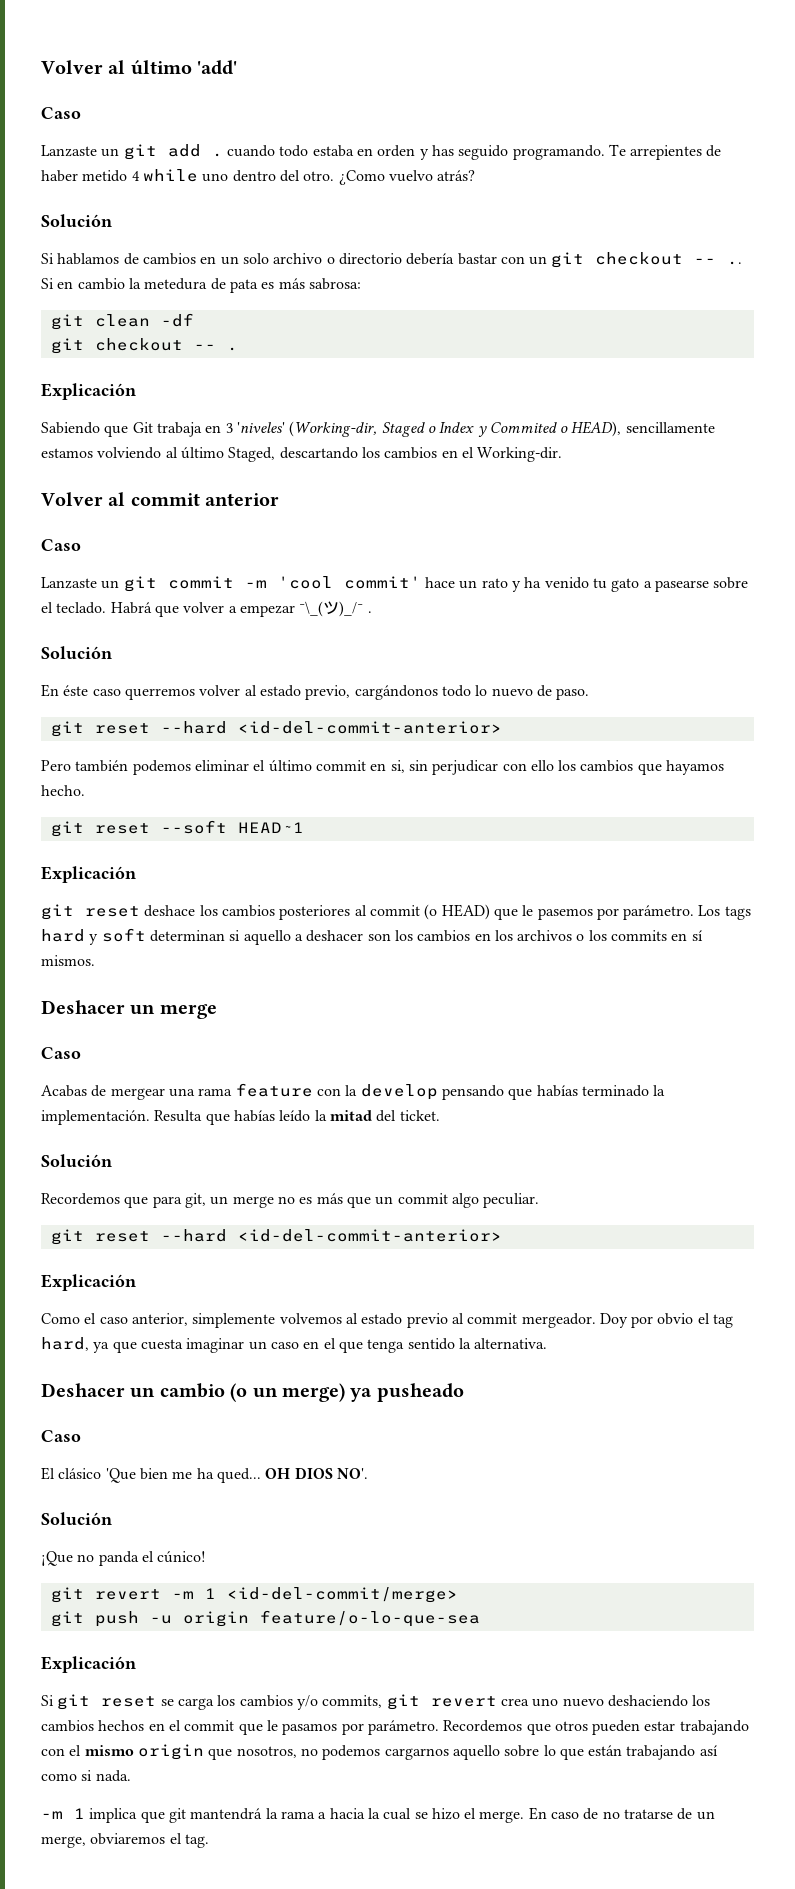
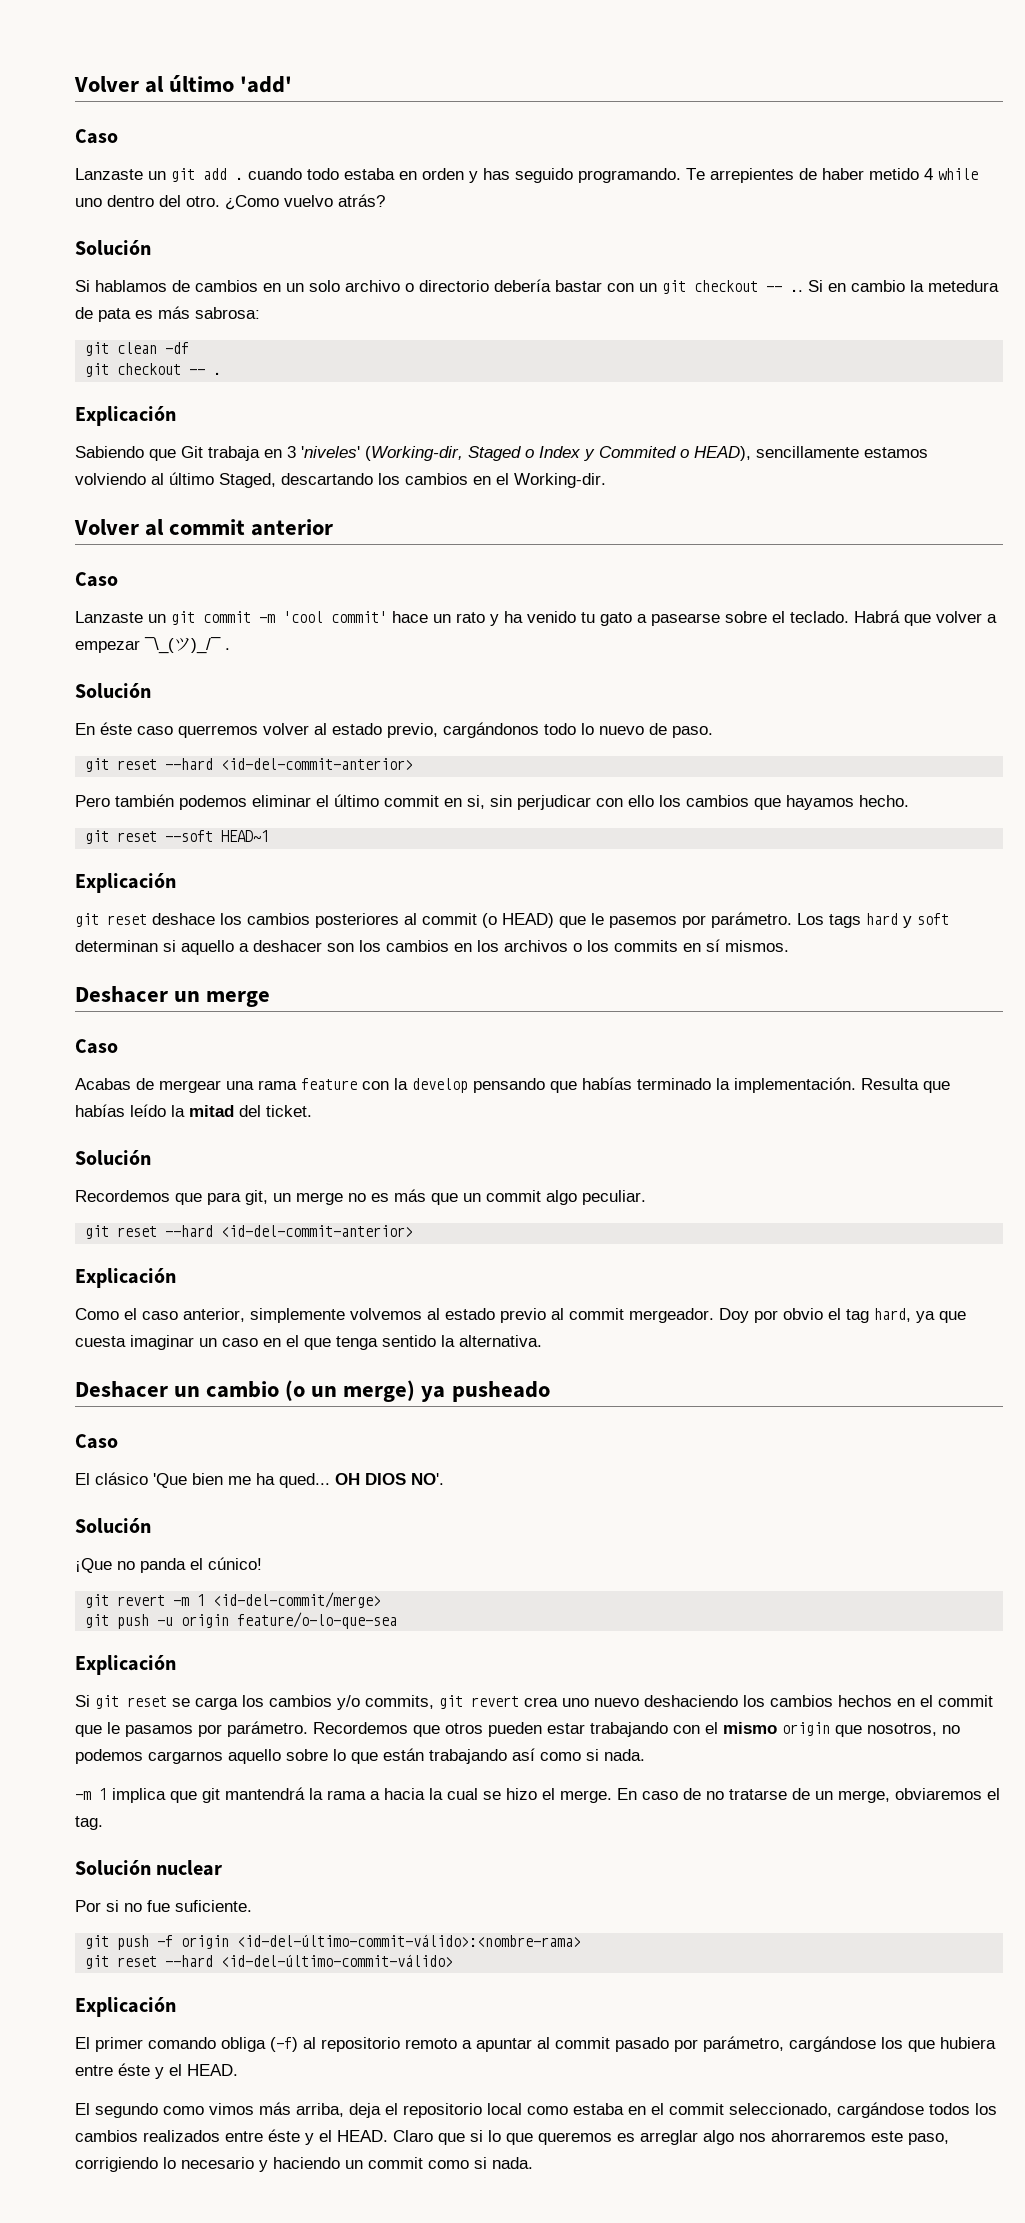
+ Solución nuclear
+ Por si no fue suficiente.
+ git push -f origin <id-del-último-commit-válido>:<nombre-rama>
+ git reset --hard <id-del-último-commit-válido>
+ Explicación
+ El primer comando obliga (-f) al repositorio remoto a apuntar al commit pasado por parámetro, cargándose los que hubiera entre éste y el HEAD.
+ El segundo como vimos más arriba, deja el repositorio local como estaba en el commit seleccionado, cargándose todos los cambios realizados entre éste y el HEAD. Claro que si lo que queremos es arreglar algo nos ahorraremos este paso, corrigiendo lo necesario y haciendo un commit como si nada.

